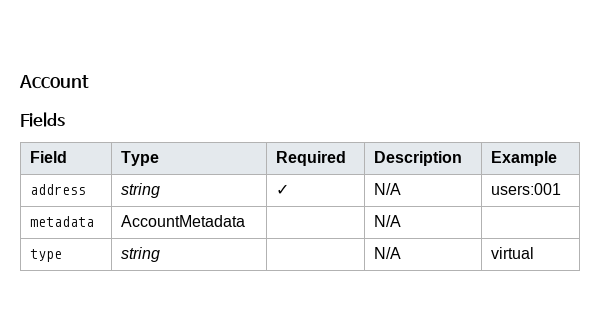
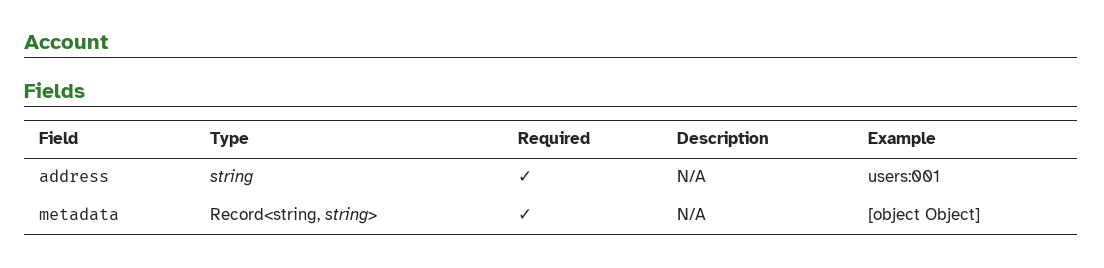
- metadata | AccountMetadata | | N/A |
- type | string | | N/A | virtual
+ metadata | Record<string, string> | ✓ | N/A | [object Object]

